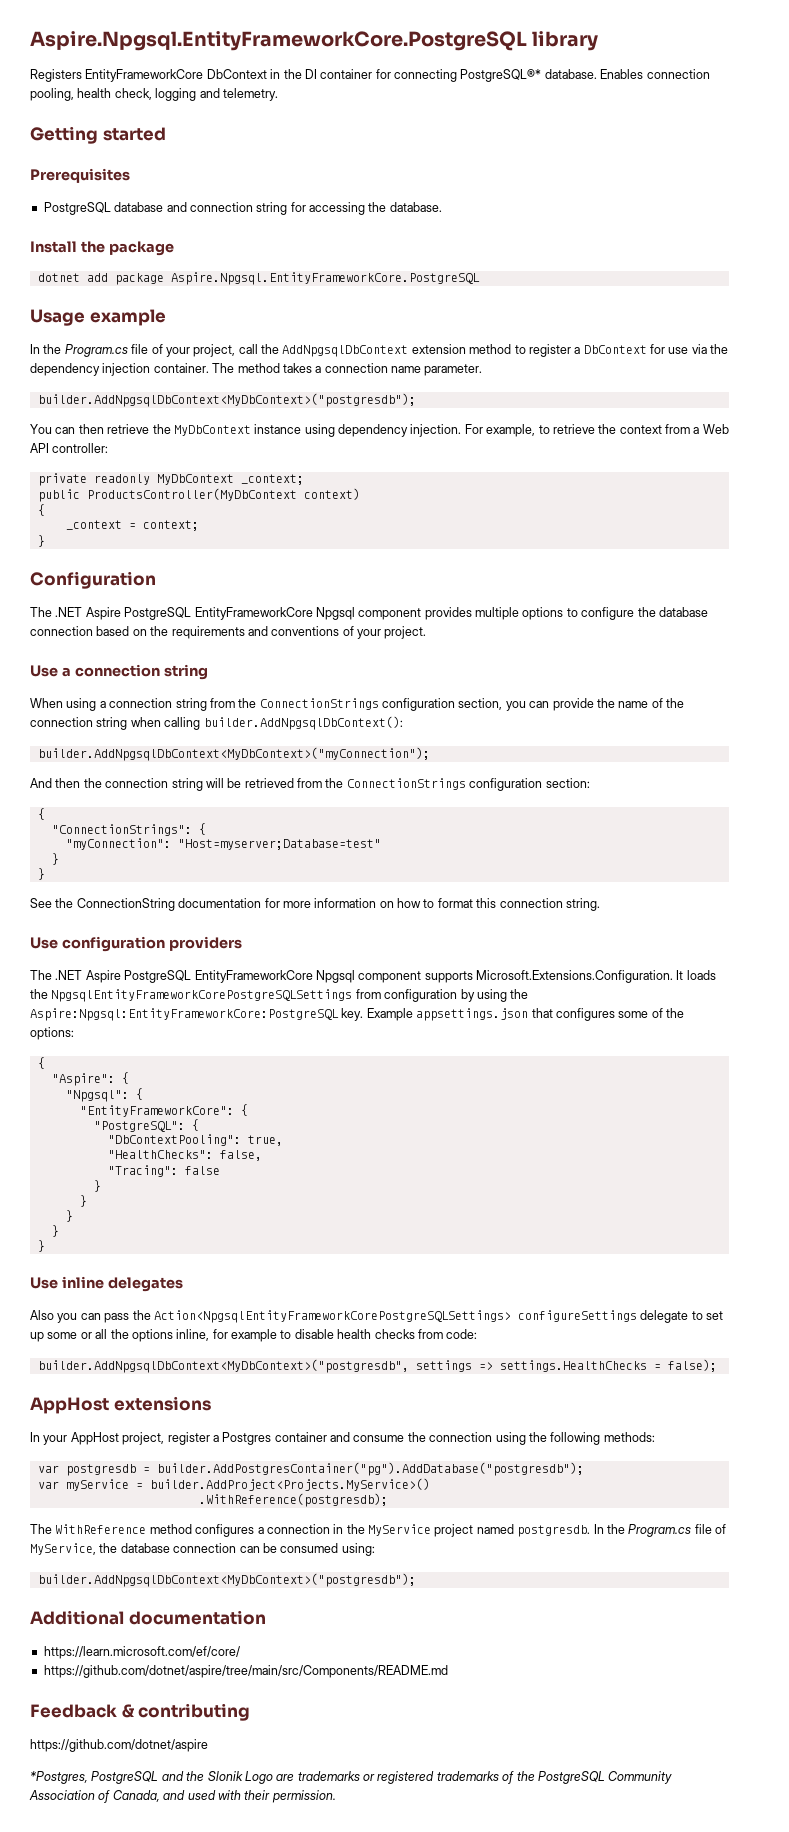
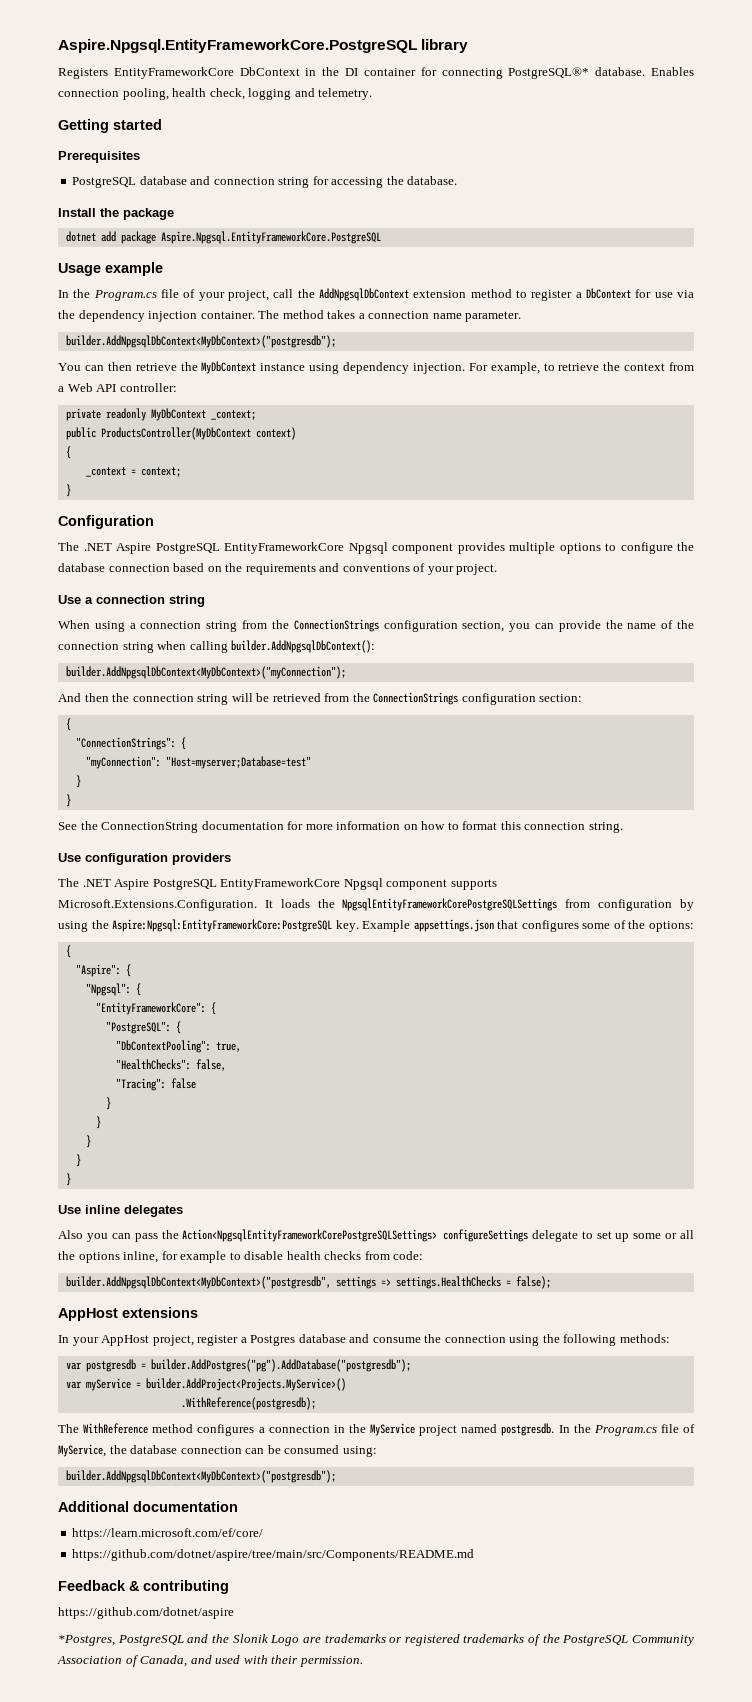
- In your AppHost project, register a Postgres container and consume the connection using the following methods:
+ In your AppHost project, register a Postgres database and consume the connection using the following methods:
- var postgresdb = builder.AddPostgresContainer("pg").AddDatabase("postgresdb");
+ var postgresdb = builder.AddPostgres("pg").AddDatabase("postgresdb");

